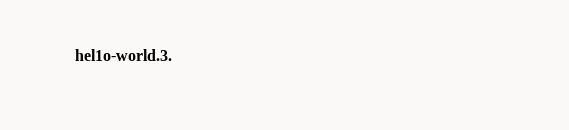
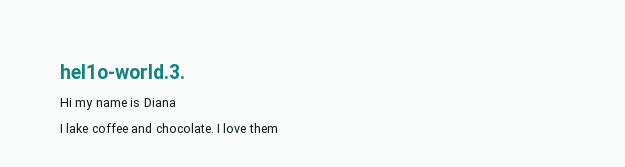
+ Hi my name is Diana
+ I lake coffee and chocolate. I love them

